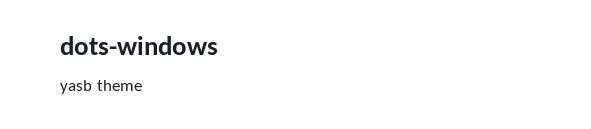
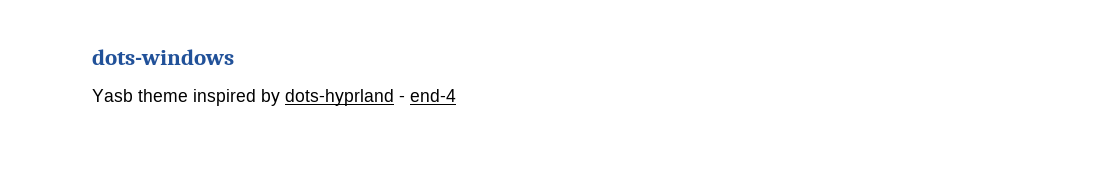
- yasb theme
+ Yasb theme inspired by dots-hyprland - end-4

